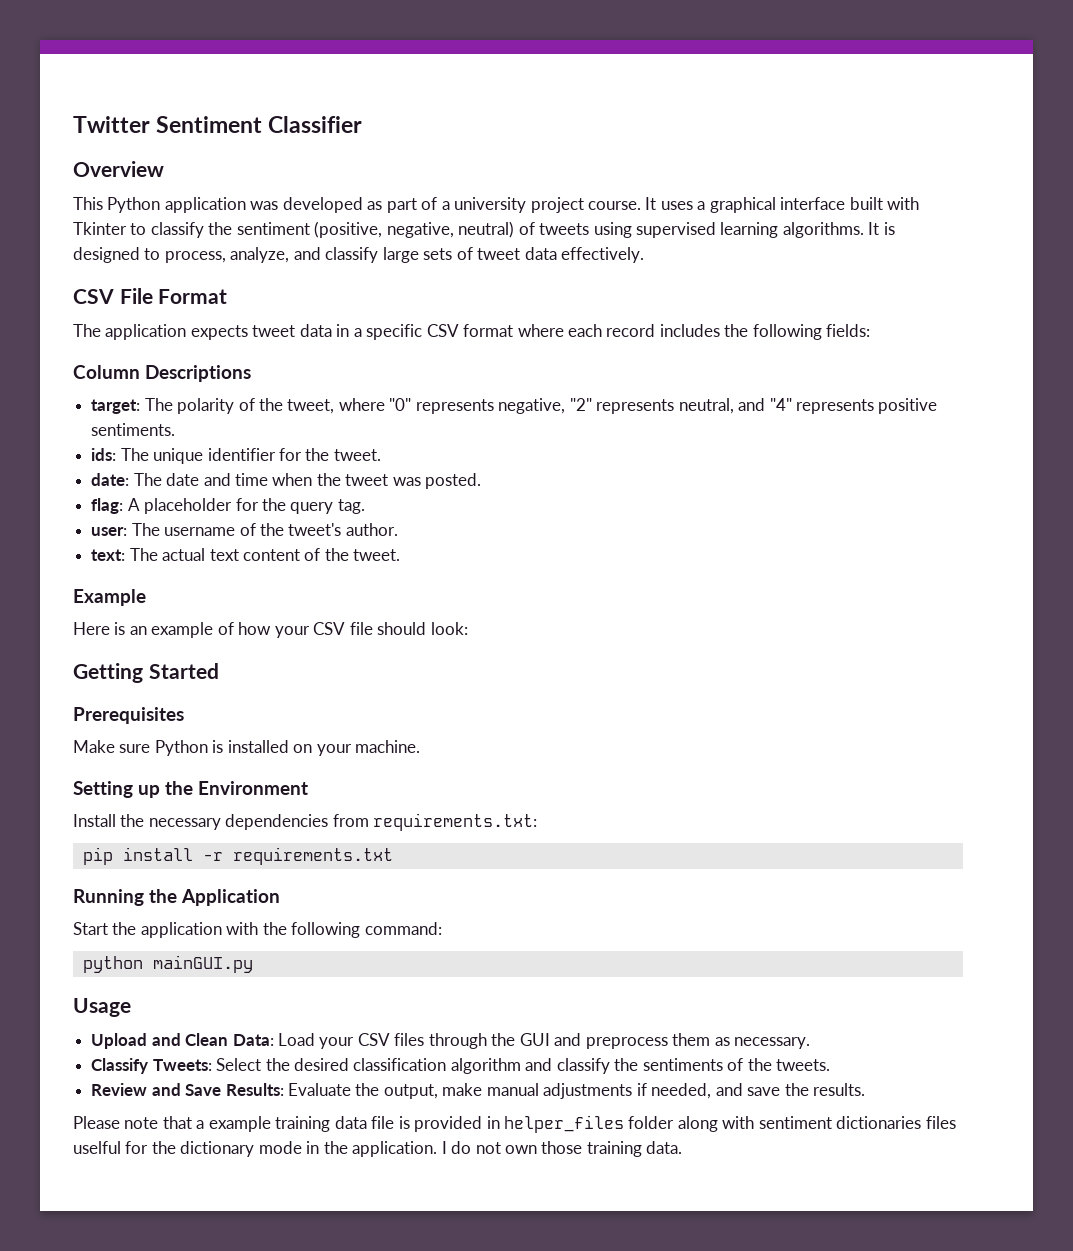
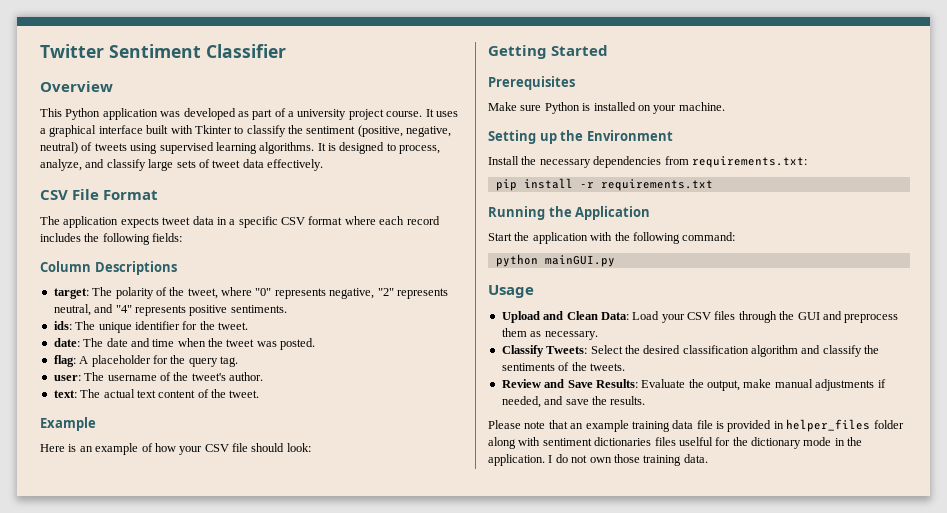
- Please note that a example training data file is provided in helper_files folder along with sentiment dictionaries files uselful for the dictionary mode in the application.
+ Please note that an example training data file is provided in helper_files folder along with sentiment dictionaries files uselful for the dictionary mode in the application.

